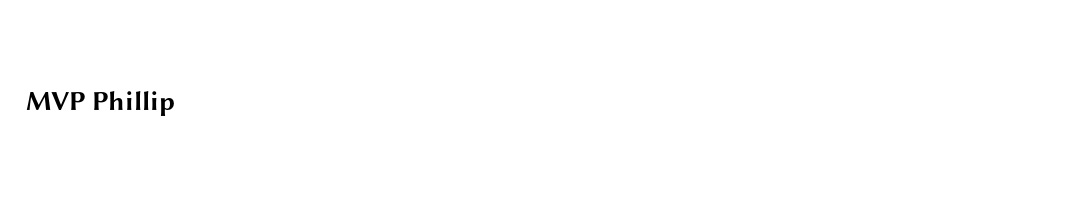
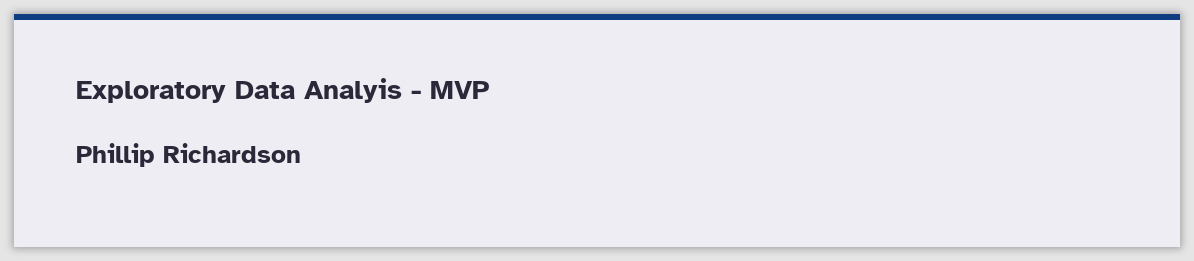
- MVP Phillip
+ Exploratory Data Analyis - MVP
+ Phillip Richardson

